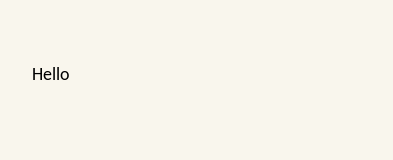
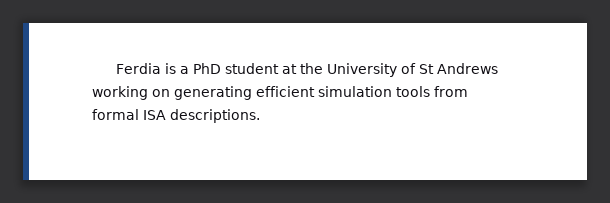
- Hello
+ Ferdia is a PhD student at the University of St Andrews working on generating efficient simulation tools from formal ISA descriptions.

